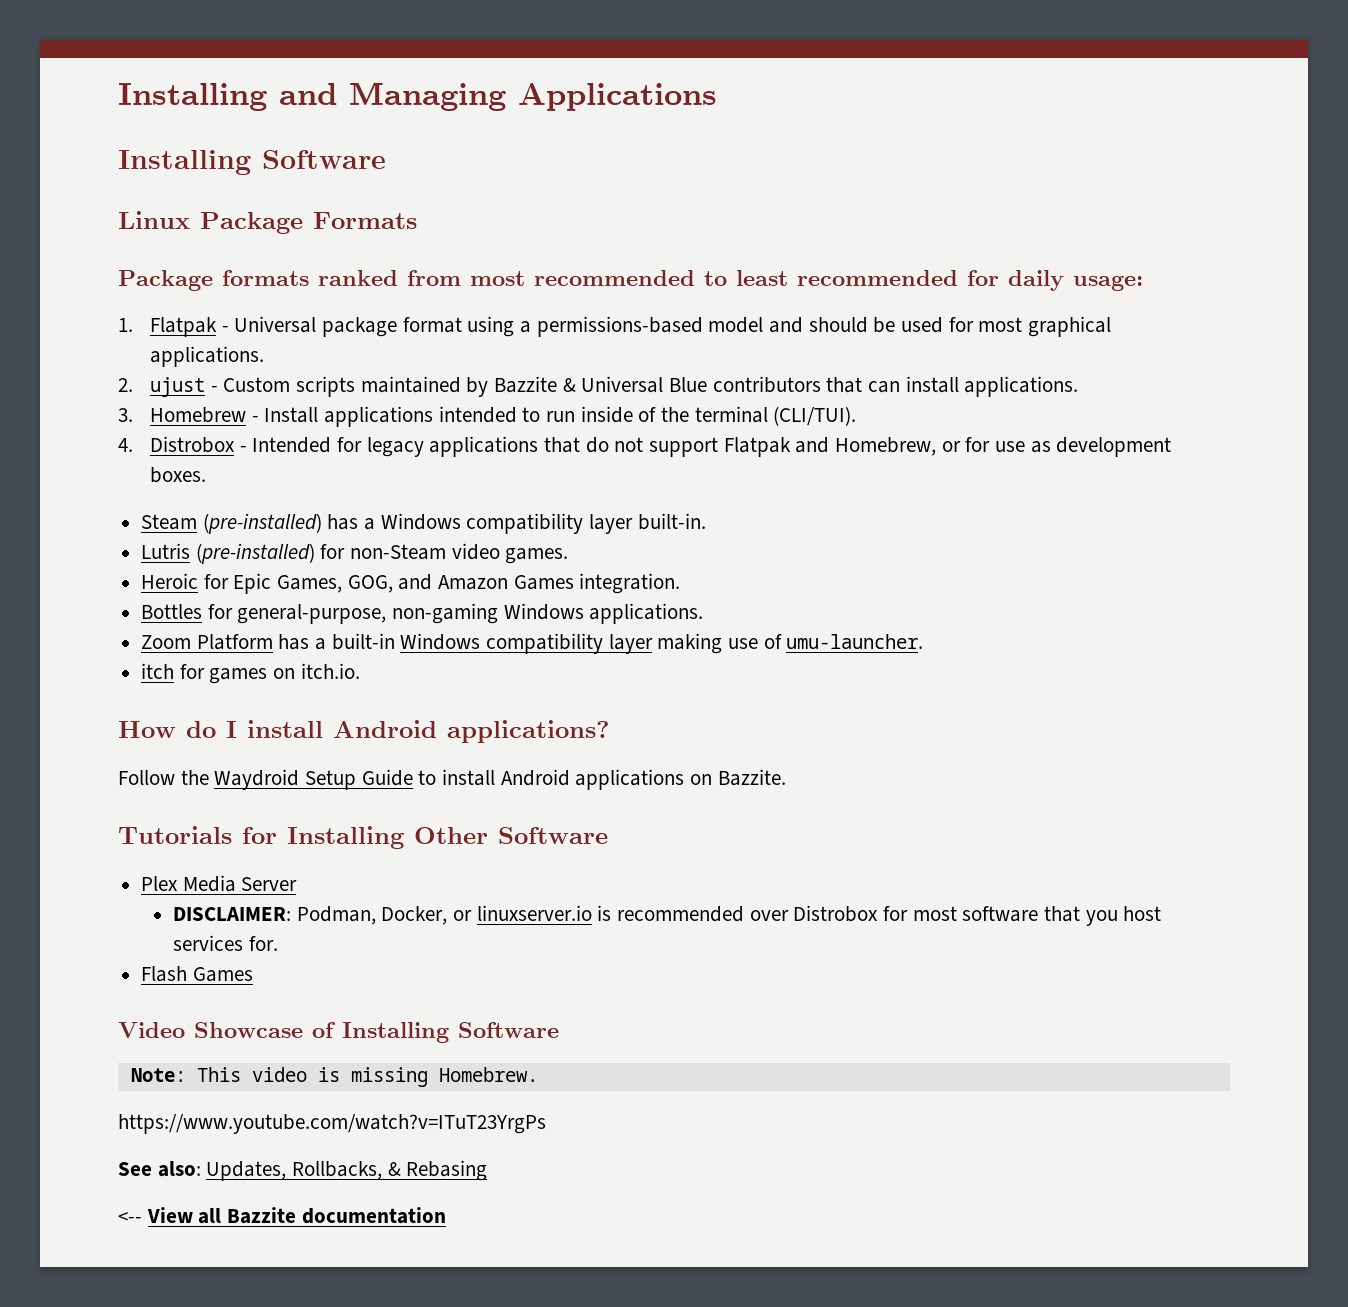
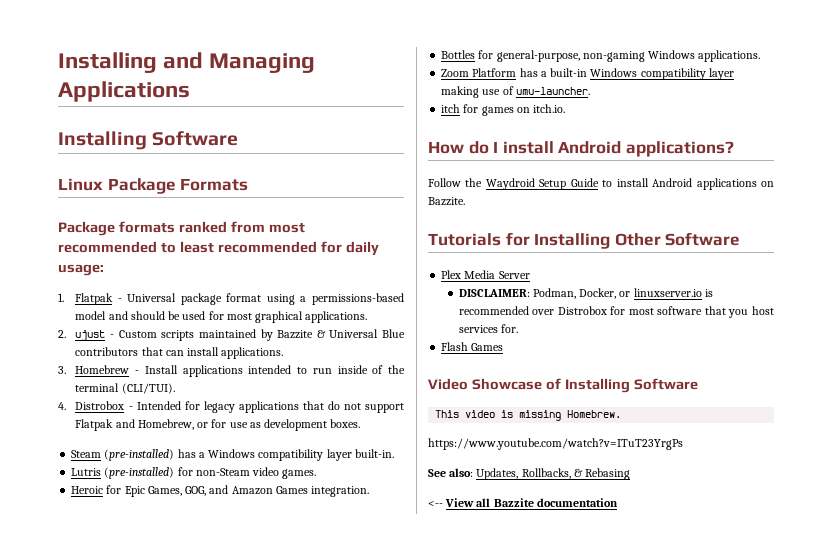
- Note: This video is missing Homebrew.
+ This video is missing Homebrew.

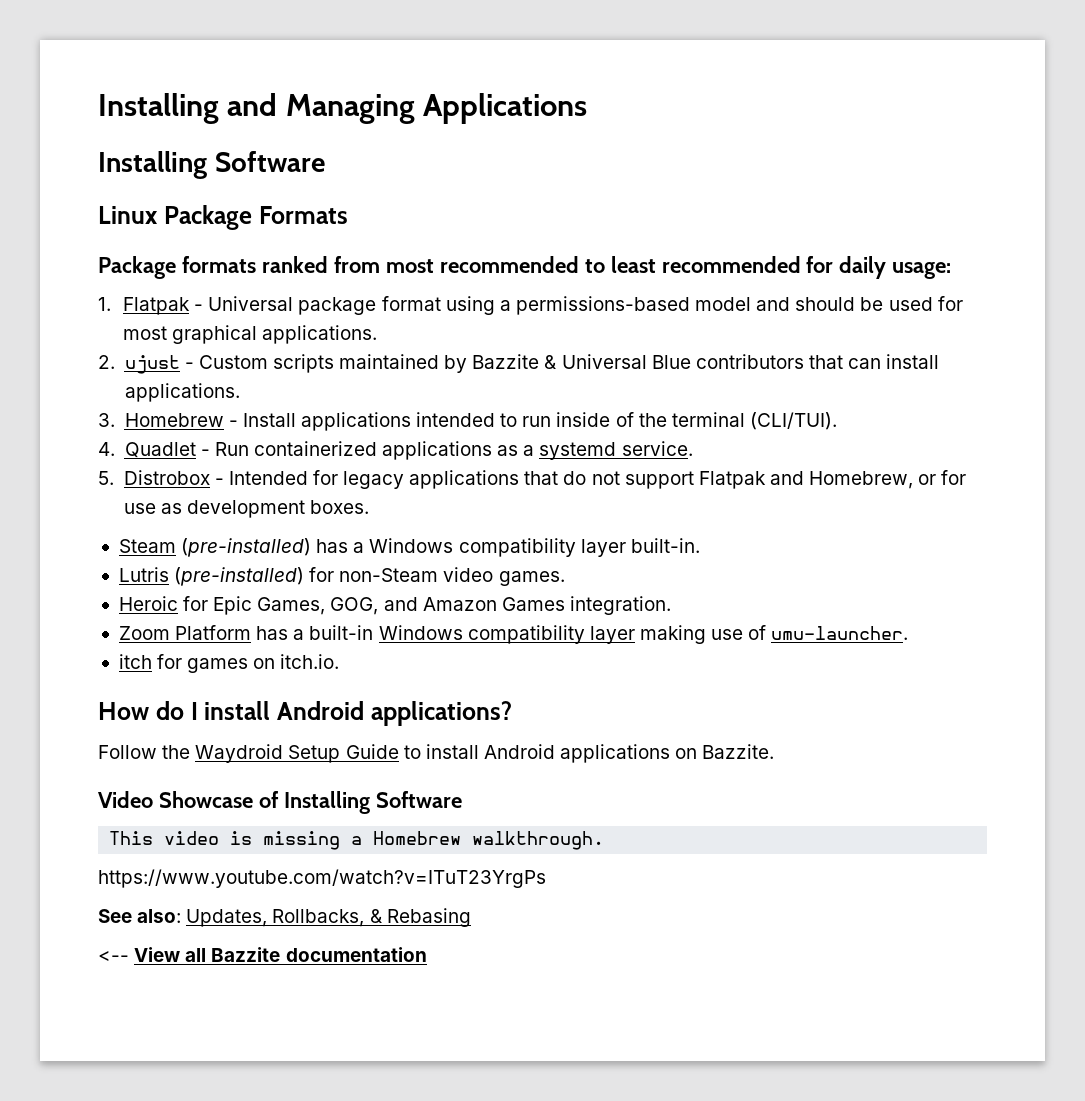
- 4. Distrobox - Intended for legacy applications that do not support Flatpak and Homebrew, or for use as development boxes.
+ 4. Quadlet - Run containerized applications as a systemd service.
+ 5. Distrobox - Intended for legacy applications that do not support Flatpak and Homebrew, or for use as development boxes.
- Bottles for general-purpose, non-gaming Windows applications.
- Tutorials for Installing Other Software
- Plex Media Server
- DISCLAIMER: Podman, Docker, or linuxserver.io is recommended over Distrobox for most software that you host services for.
- Flash Games
- This video is missing Homebrew.
+ This video is missing a Homebrew walkthrough.

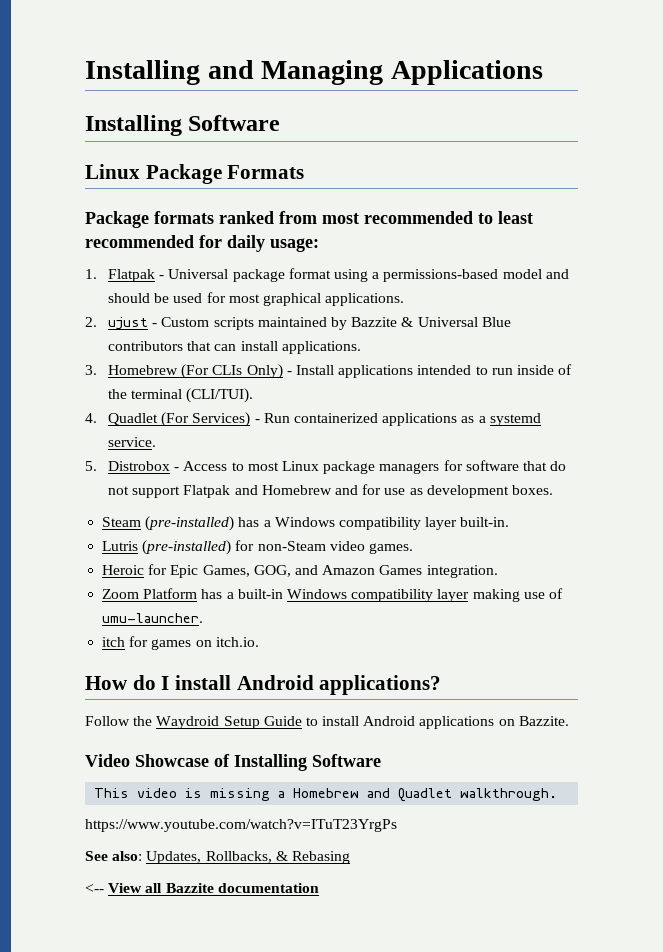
- 3. Homebrew - Install applications intended to run inside of the terminal (CLI/TUI).
+ 3. Homebrew (For CLIs Only) - Install applications intended to run inside of the terminal (CLI/TUI).
- 4. Quadlet - Run containerized applications as a systemd service.
+ 4. Quadlet (For Services) - Run containerized applications as a systemd service.
- 5. Distrobox - Intended for legacy applications that do not support Flatpak and Homebrew, or for use as development boxes.
+ 5. Distrobox - Access to most Linux package managers for software that do not support Flatpak and Homebrew and for use as development boxes.
- This video is missing a Homebrew walkthrough.
+ This video is missing a Homebrew and Quadlet walkthrough.

